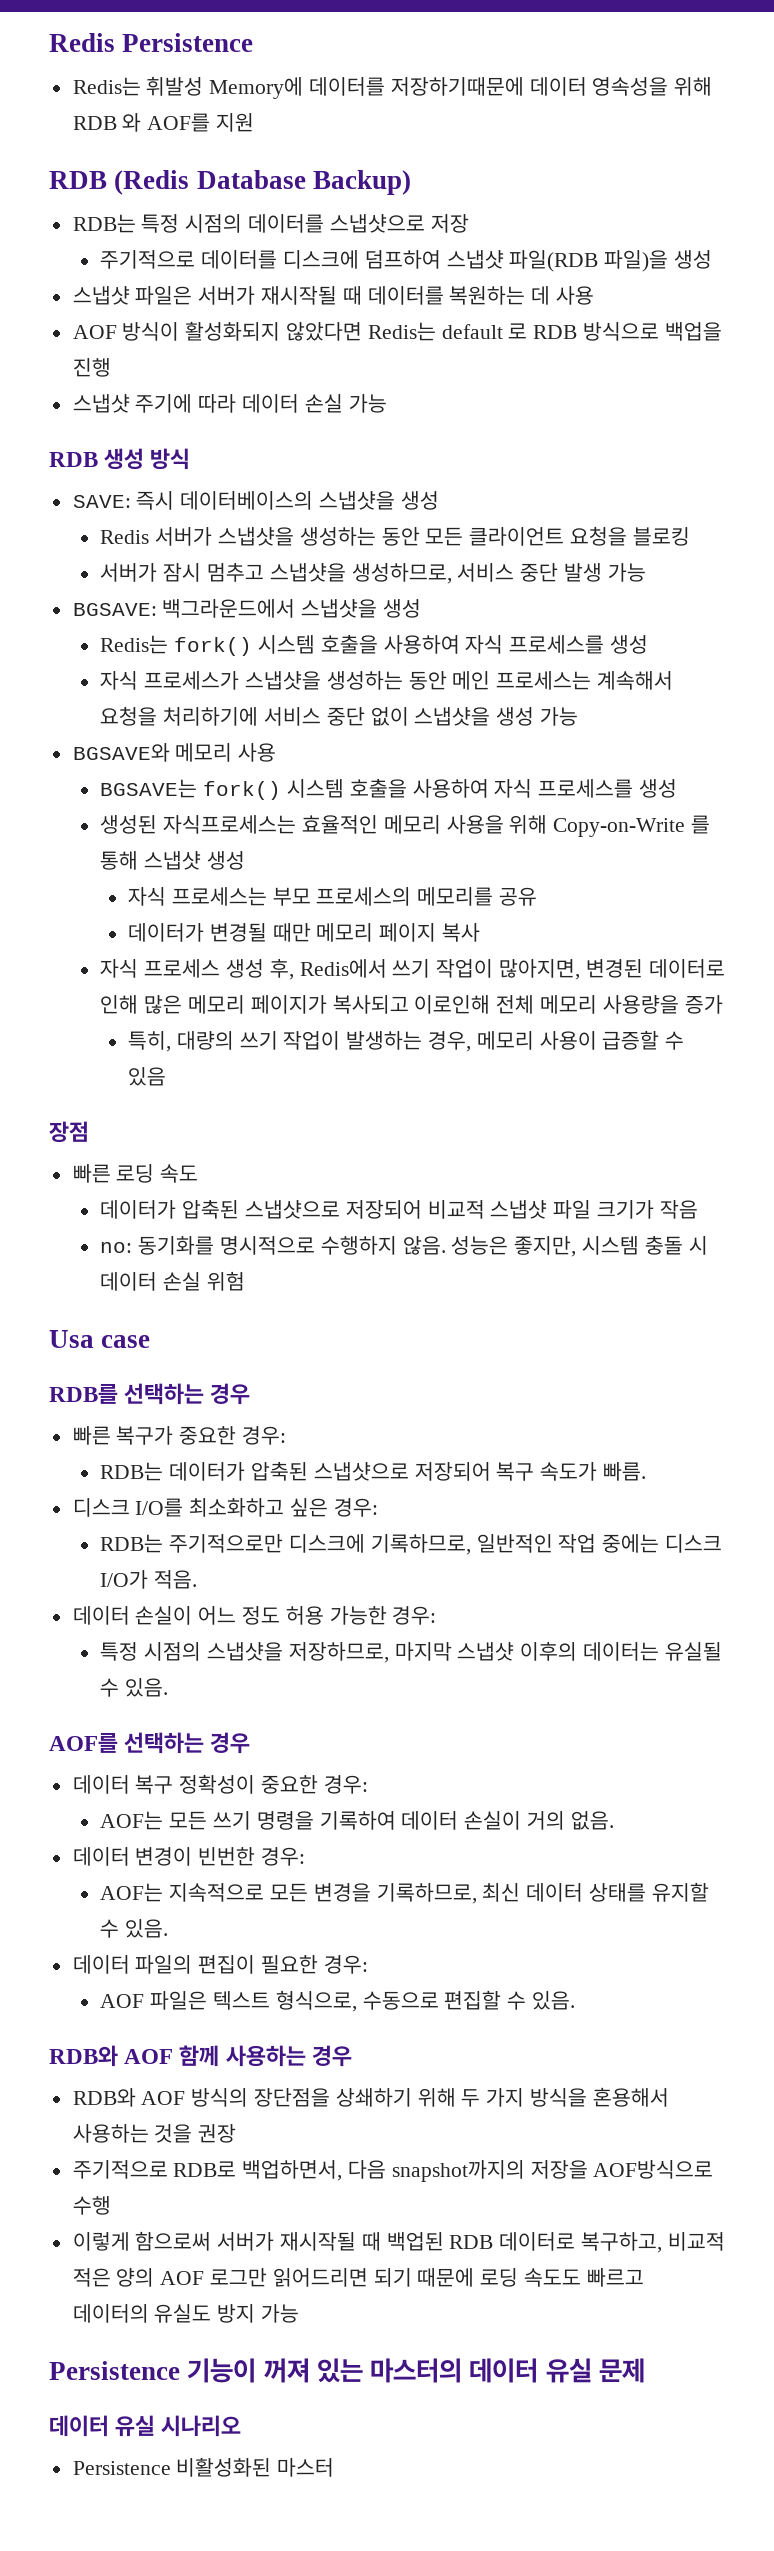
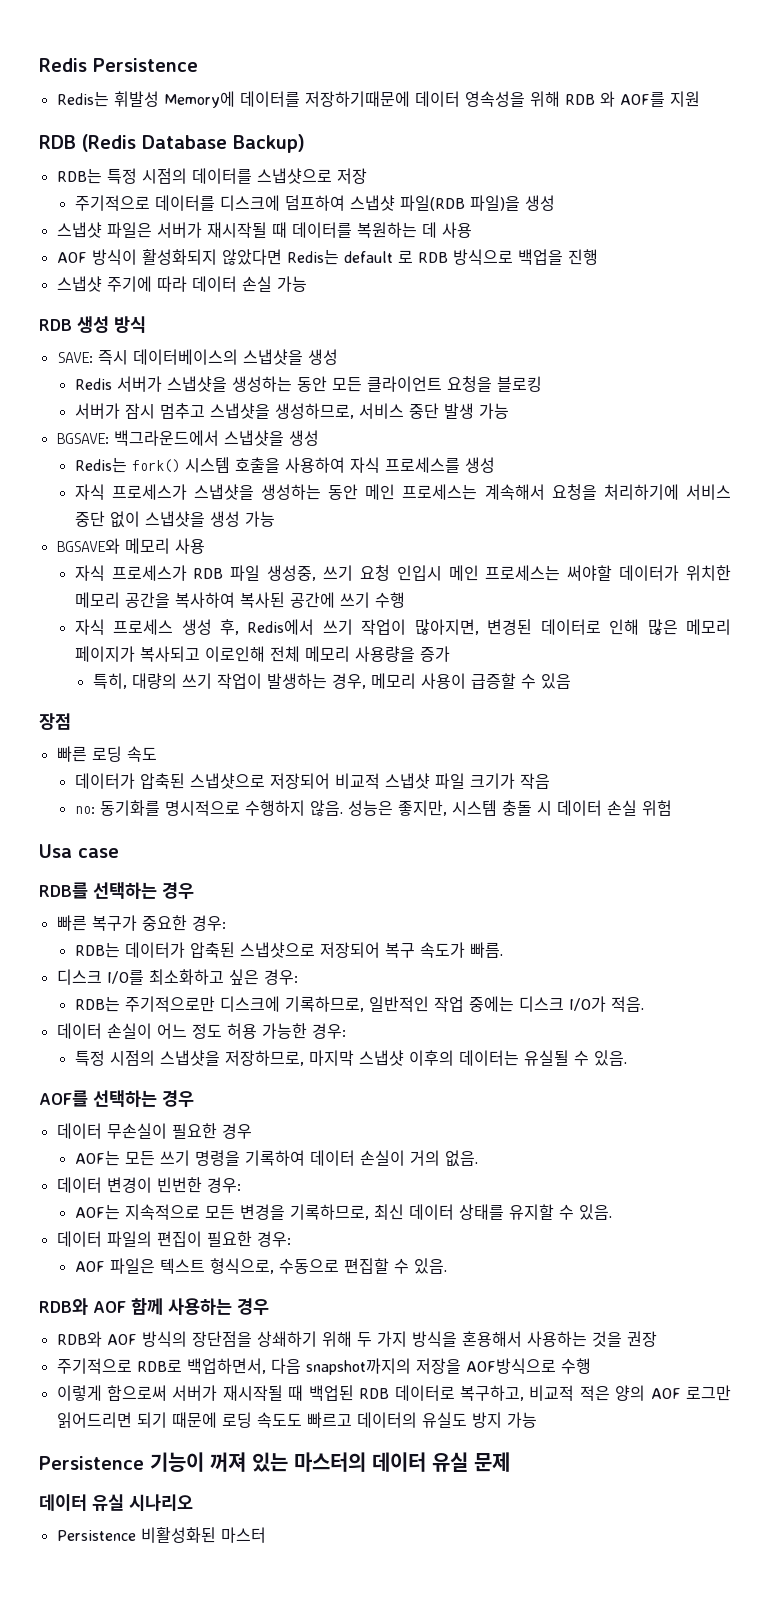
- BGSAVE는 fork() 시스템 호출을 사용하여 자식 프로세스를 생성
- 생성된 자식프로세스는 효율적인 메모리 사용을 위해 Copy-on-Write 를 통해 스냅샷 생성
- 자식 프로세스는 부모 프로세스의 메모리를 공유
- 데이터가 변경될 때만 메모리 페이지 복사
+ 자식 프로세스가 RDB 파일 생성중, 쓰기 요청 인입시 메인 프로세스는 써야할 데이터가 위치한 메모리 공간을 복사하여 복사된 공간에 쓰기 수행
- 데이터 복구 정확성이 중요한 경우:
+ 데이터 무손실이 필요한 경우

